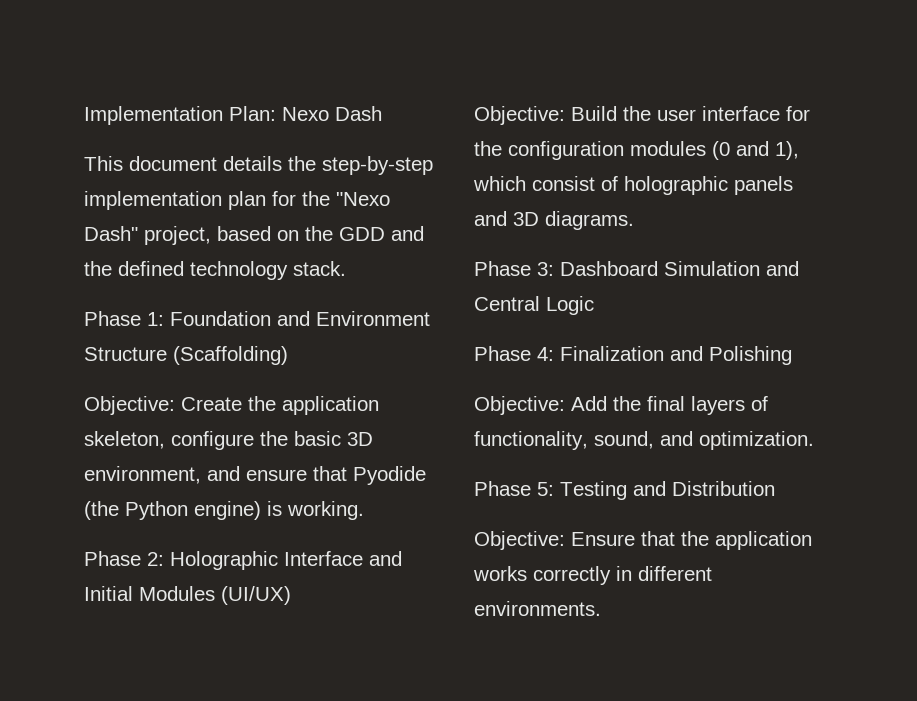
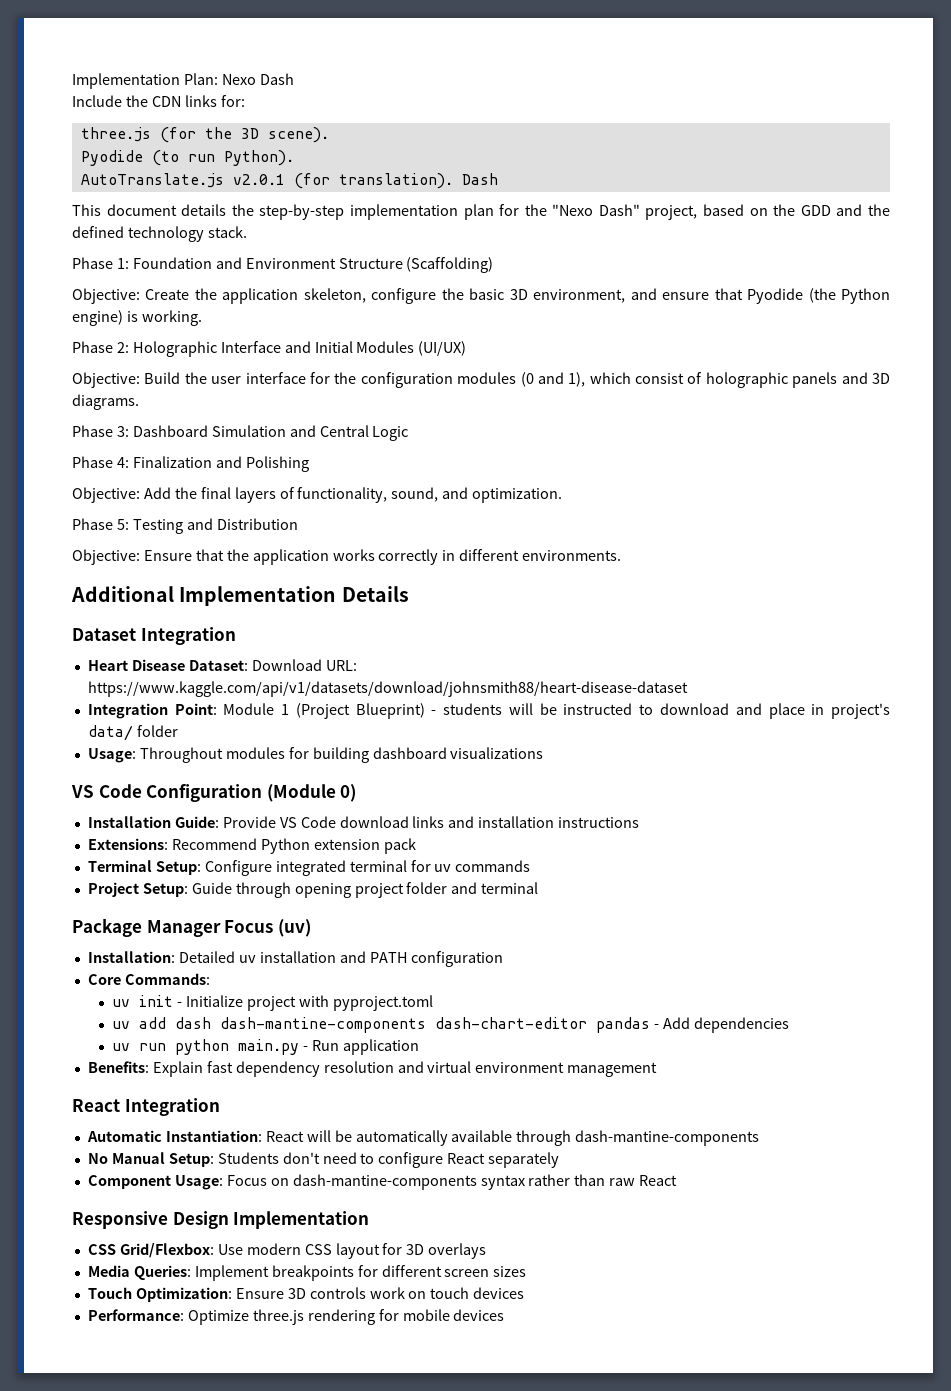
+ Include the CDN links for:
+ three.js (for the 3D scene).
+ Pyodide (to run Python).
+ AutoTranslate.js v2.0.1 (for translation). Dash
+ Additional Implementation Details
+ Dataset Integration
+ Heart Disease Dataset: Download URL: https://www.kaggle.com/api/v1/datasets/download/johnsmith88/heart-disease-dataset
+ Integration Point: Module 1 (Project Blueprint) - students will be instructed to download and place in project's data/ folder
+ Usage: Throughout modules for building dashboard visualizations
+ VS Code Configuration (Module 0)
+ Installation Guide: Provide VS Code download links and installation instructions
+ Extensions: Recommend Python extension pack
+ Terminal Setup: Configure integrated terminal for uv commands
+ Project Setup: Guide through opening project folder and terminal
+ Package Manager Focus (uv)
+ Installation: Detailed uv installation and PATH configuration
+ Core Commands:
+ uv init - Initialize project with pyproject.toml
+ uv add dash dash-mantine-components dash-chart-editor pandas - Add dependencies
+ uv run python main.py - Run application
+ Benefits: Explain fast dependency resolution and virtual environment management
+ React Integration
+ Automatic Instantiation: React will be automatically available through dash-mantine-components
+ No Manual Setup: Students don't need to configure React separately
+ Component Usage: Focus on dash-mantine-components syntax rather than raw React
+ Responsive Design Implementation
+ CSS Grid/Flexbox: Use modern CSS layout for 3D overlays
+ Media Queries: Implement breakpoints for different screen sizes
+ Touch Optimization: Ensure 3D controls work on touch devices
+ Performance: Optimize three.js rendering for mobile devices

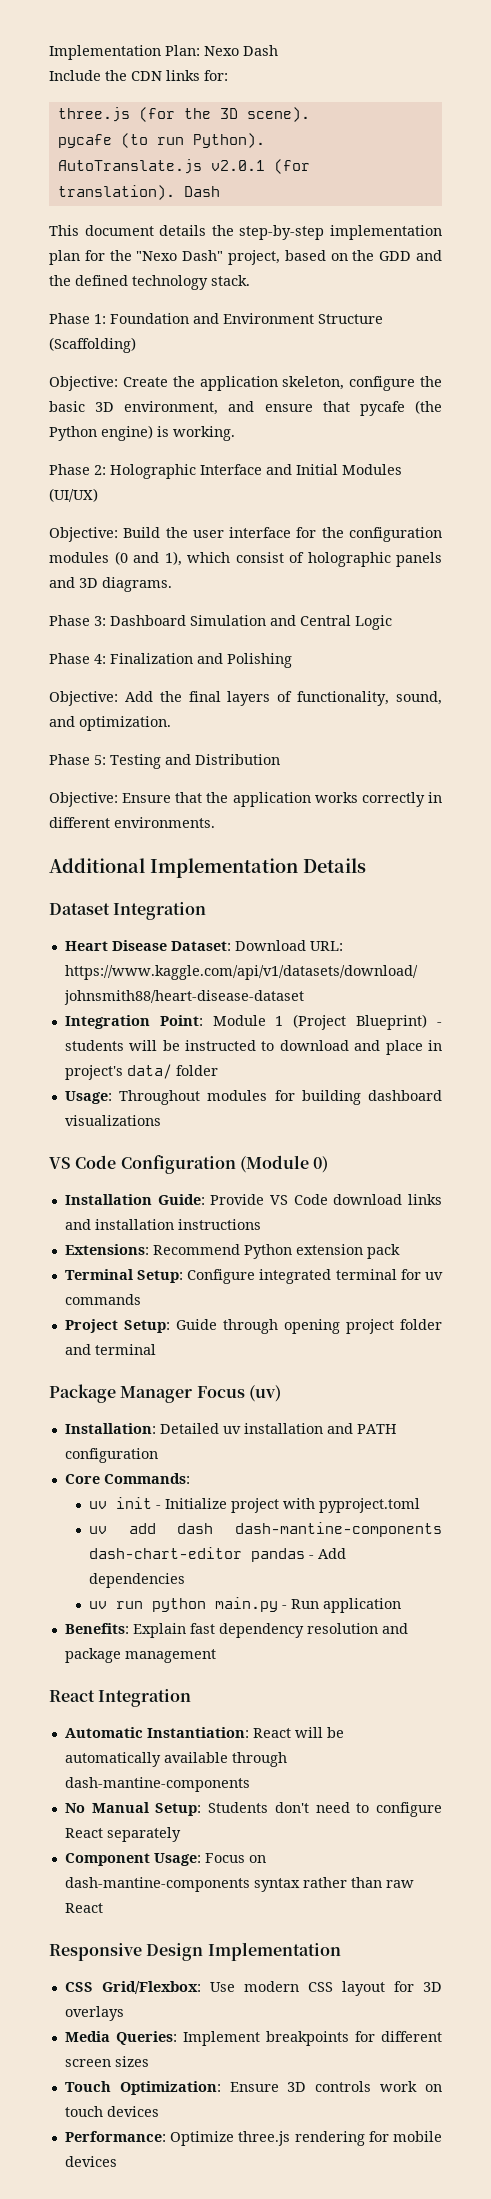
- Pyodide (to run Python).
+ pycafe (to run Python).
- Objective: Create the application skeleton, configure the basic 3D environment, and ensure that Pyodide (the Python engine) is working.
+ Objective: Create the application skeleton, configure the basic 3D environment, and ensure that pycafe (the Python engine) is working.
- Benefits: Explain fast dependency resolution and virtual environment management
+ Benefits: Explain fast dependency resolution and package management

